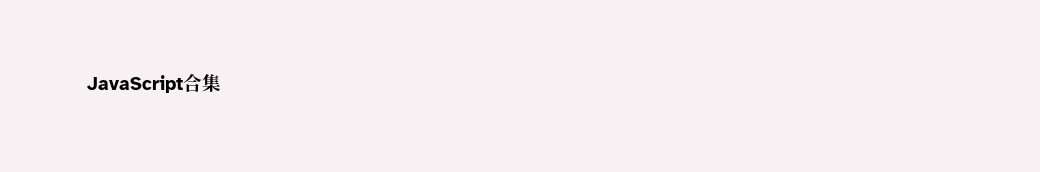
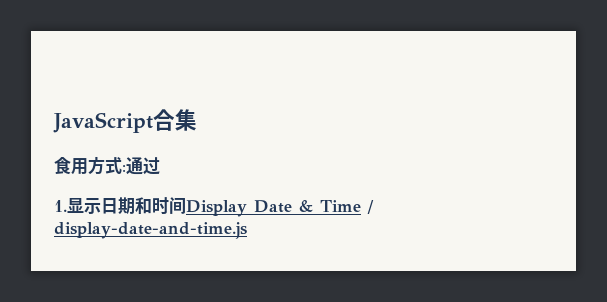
+ 食用方式:通过
+ 1.显示日期和时间Display Date & Time / display-date-and-time.js

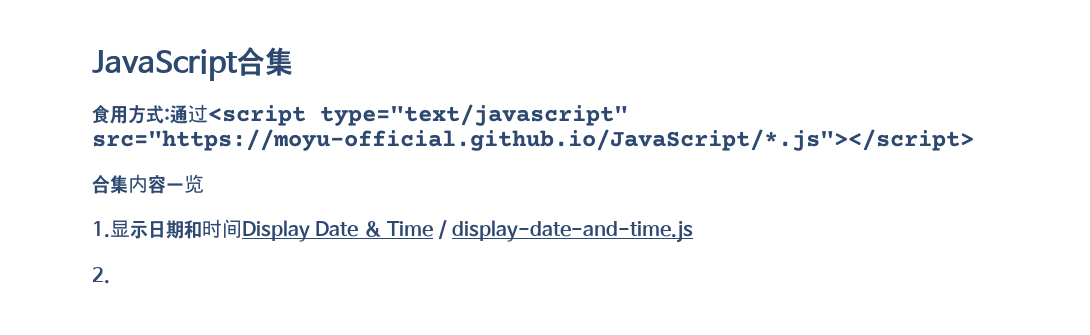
- 食用方式:通过
+ 食用方式:通过<script type="text/javascript" src="https://moyu-official.github.io/JavaScript/*.js"></script>
+ 合集内容一览
+ 2.

